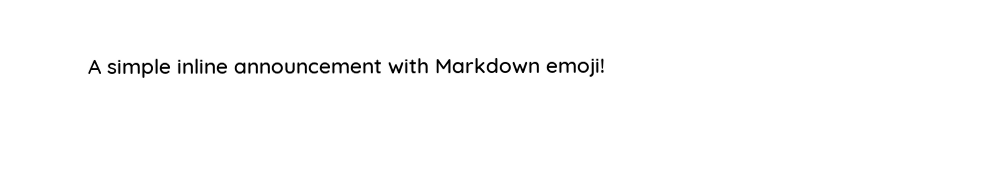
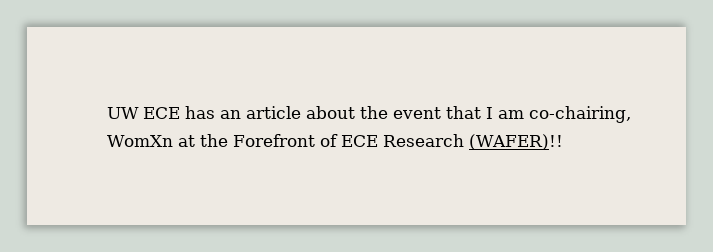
- A simple inline announcement with Markdown emoji!
+ UW ECE has an article about the event that I am co-chairing, WomXn at the Forefront of ECE Research (WAFER)!!

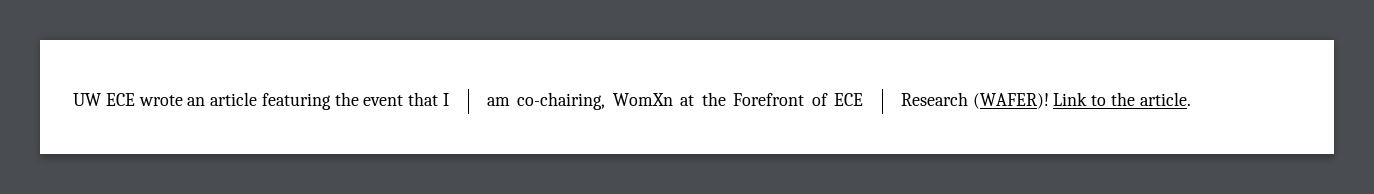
- UW ECE has an article about the event that I am co-chairing, WomXn at the Forefront of ECE Research (WAFER)!!
+ UW ECE wrote an article featuring the event that I am co-chairing, WomXn at the Forefront of ECE Research (WAFER)! Link to the article.

